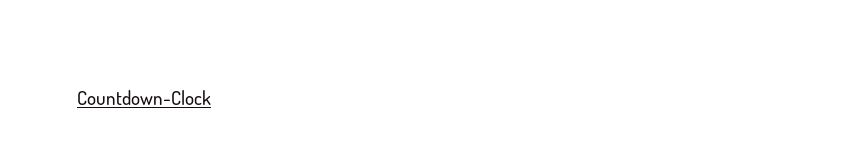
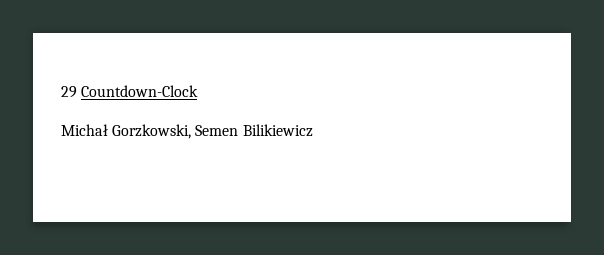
- Countdown-Clock
+ 29 Countdown-Clock
+ Michał Gorzkowski, Semen Bilikiewicz

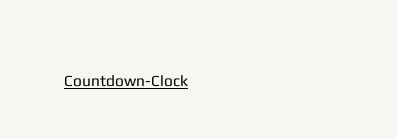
- 29 Countdown-Clock
+ Countdown-Clock
- Michał Gorzkowski, Semen Bilikiewicz

